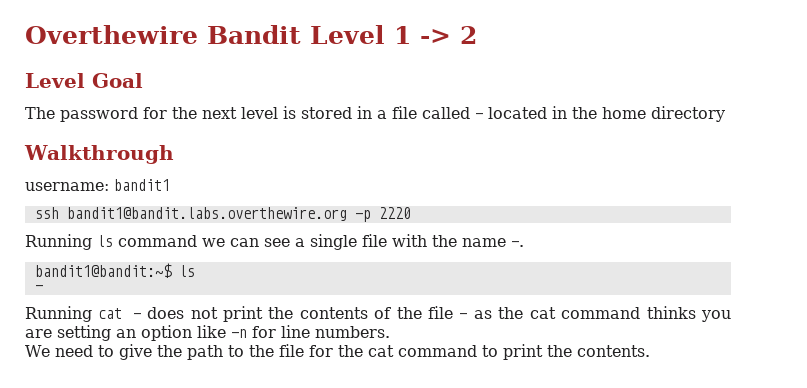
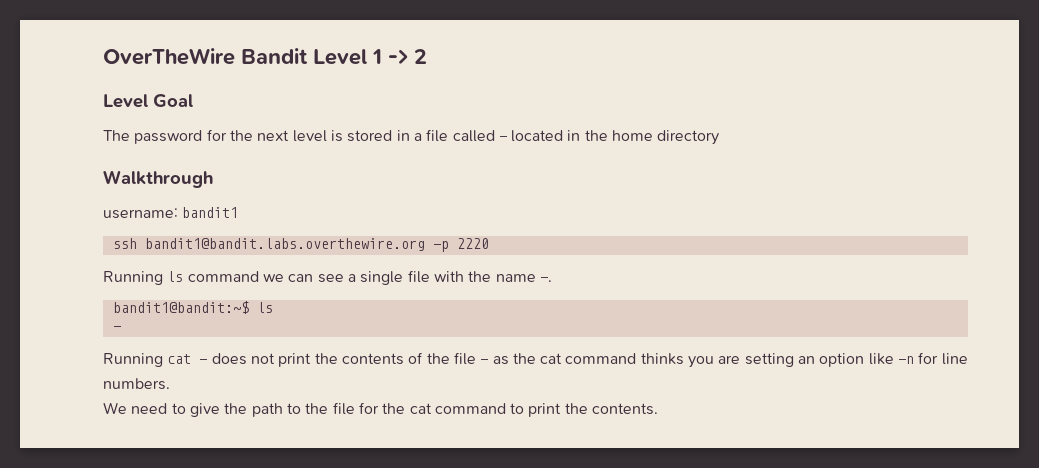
- Overthewire Bandit Level 1 -> 2
+ OverTheWire Bandit Level 1 -> 2

